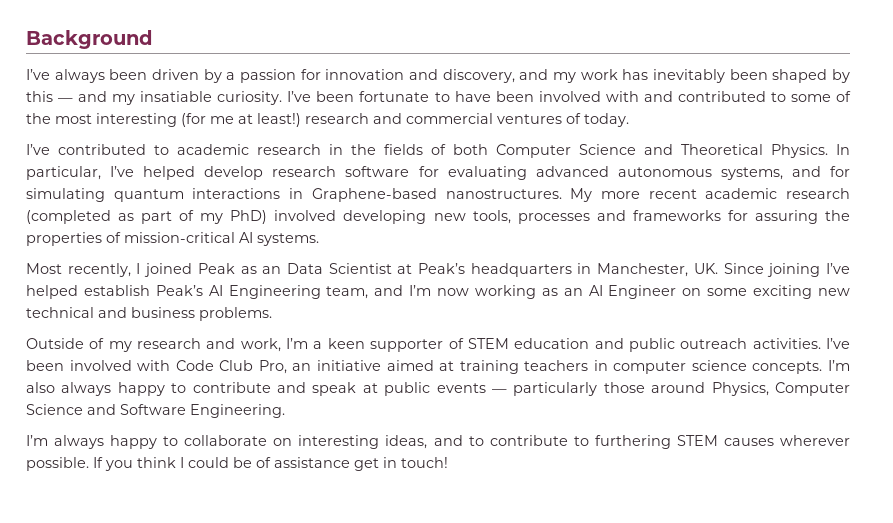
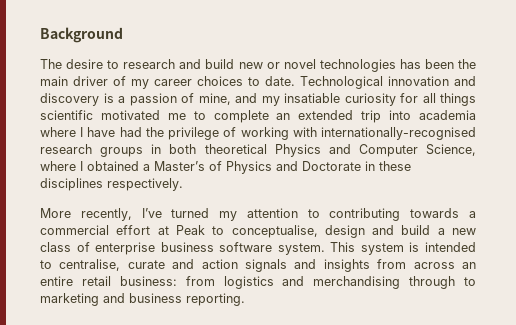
- I’ve always been driven by a passion for innovation and discovery, and my work has inevitably been shaped by this — and my insatiable curiosity. I’ve been fortunate to have been involved with and contributed to some of the most interesting (for me at least!) research and commercial ventures of today.
- I’ve contributed to academic research in the fields of both Computer Science and Theoretical Physics. In particular, I’ve helped develop research software for evaluating advanced autonomous systems, and for simulating quantum interactions in Graphene-based nanostructures. My more recent academic research (completed as part of my PhD) involved developing new tools, processes and frameworks for assuring the properties of mission-critical AI systems.
- Most recently, I joined Peak as an Data Scientist at Peak’s headquarters in Manchester, UK. Since joining I’ve helped establish Peak’s AI Engineering team, and I’m now working as an AI Engineer on some exciting new technical and business problems.
- Outside of my research and work, I’m a keen supporter of STEM education and public outreach activities. I’ve been involved with Code Club Pro, an initiative aimed at training teachers in computer science concepts. I’m also always happy to contribute and speak at public events — particularly those around Physics, Computer Science and Software Engineering.
- I’m always happy to collaborate on interesting ideas, and to contribute to furthering STEM causes wherever possible. If you think I could be of assistance get in touch!
+ The desire to research and build new or novel technologies has been the main driver of my career choices to date. Technological innovation and discovery is a passion of mine, and my insatiable curiosity for all things scientific motivated me to complete an extended trip into academia where I have had the privilege of working with internationally-recognised research groups in both theoretical Physics and Computer Science, where I obtained a Master’s of Physics and Doctorate in these disciplines respectively.
+ More recently, I’ve turned my attention to contributing towards a commercial effort at Peak to conceptualise, design and build a new class of enterprise business software system. This system is intended to centralise, curate and action signals and insights from across an entire retail business: from logistics and merchandising through to marketing and business reporting.

